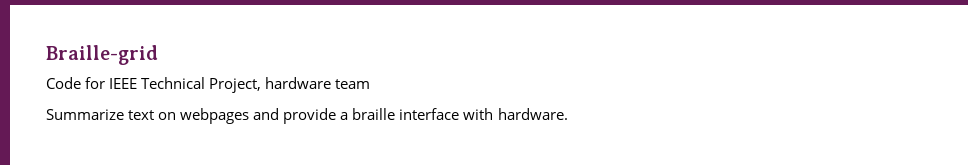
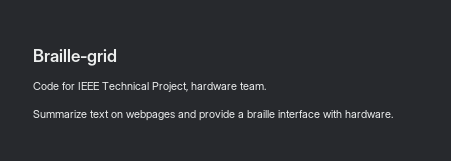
- Code for IEEE Technical Project, hardware team
+ Code for IEEE Technical Project, hardware team.

